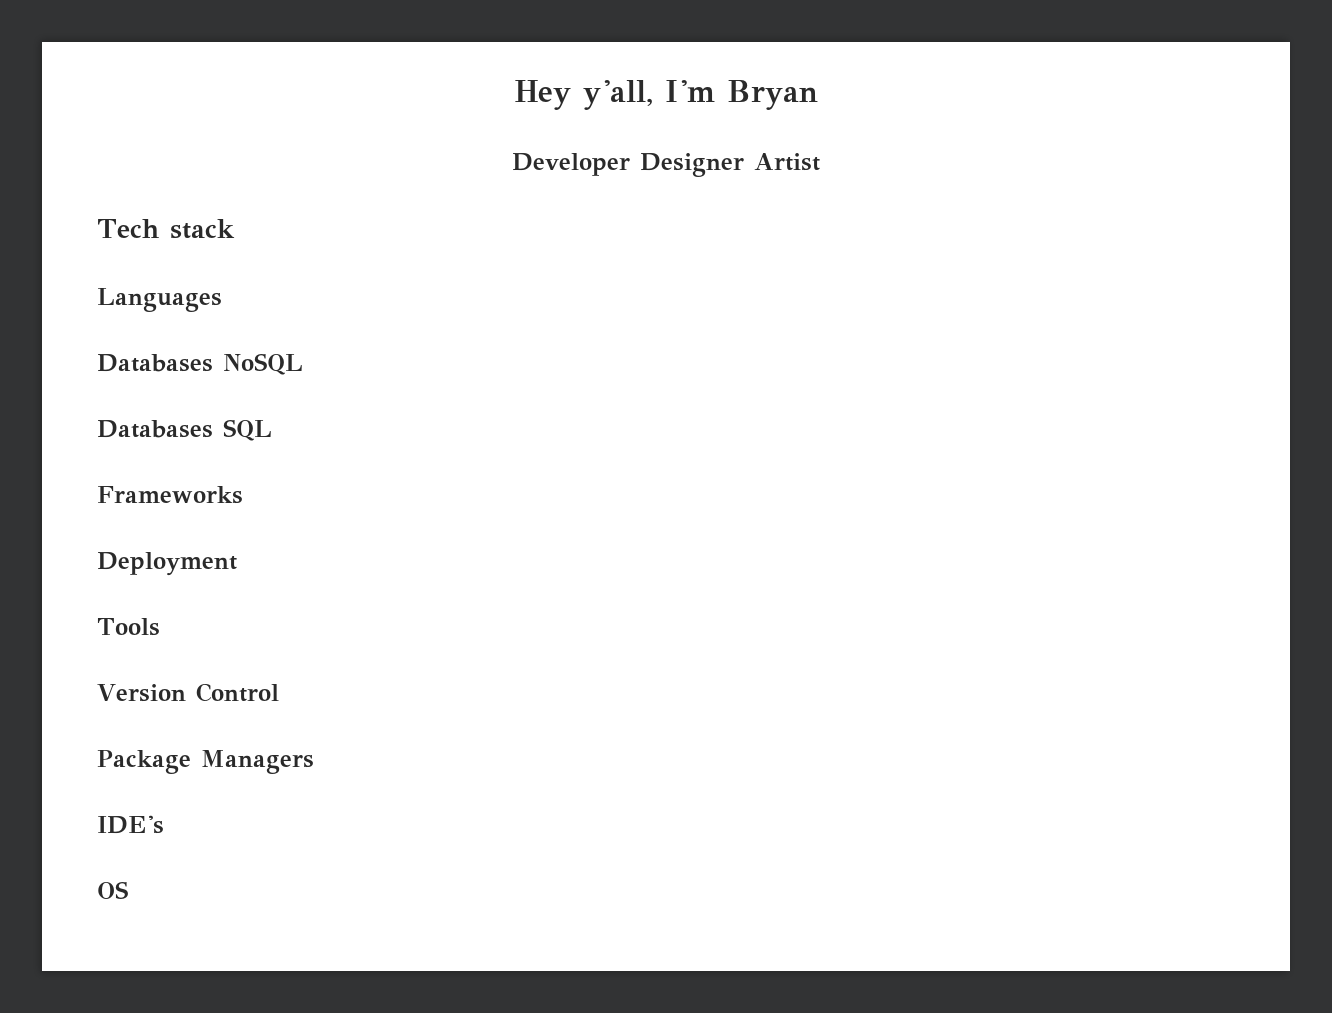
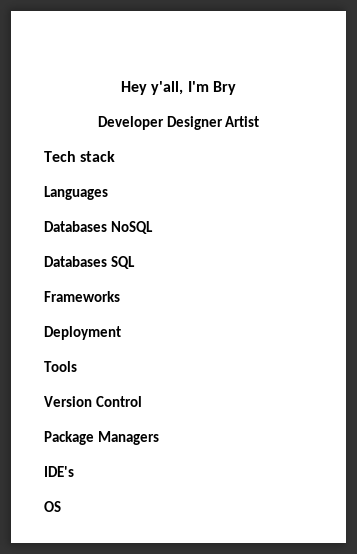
- Hey y'all, I'm Bryan
+ Hey y'all, I'm Bry

